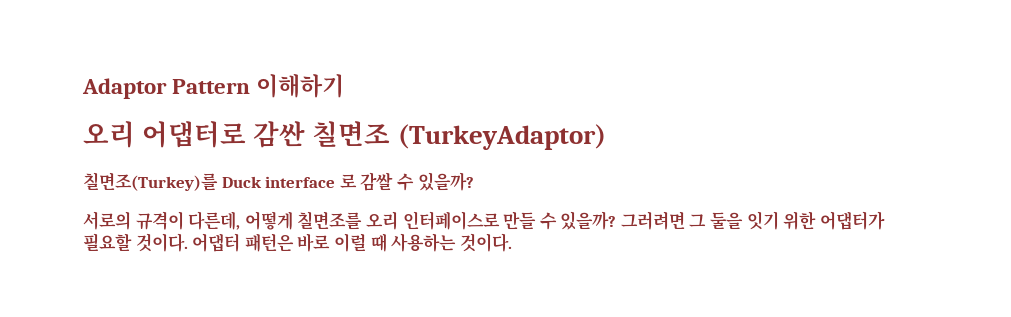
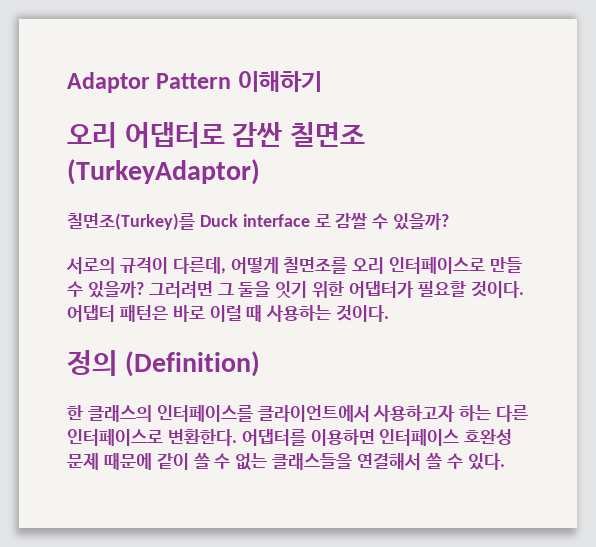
+ 정의 (Definition)
+ 한 클래스의 인터페이스를 클라이언트에서 사용하고자 하는 다른 인터페이스로 변환한다. 어댑터를 이용하면 인터페이스 호완성 문제 때문에 같이 쓸 수 없는 클래스들을 연결해서 쓸 수 있다.

